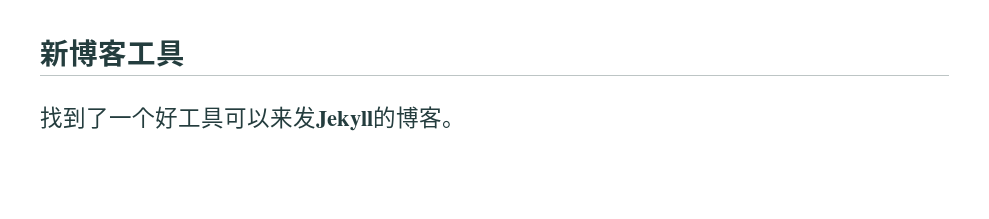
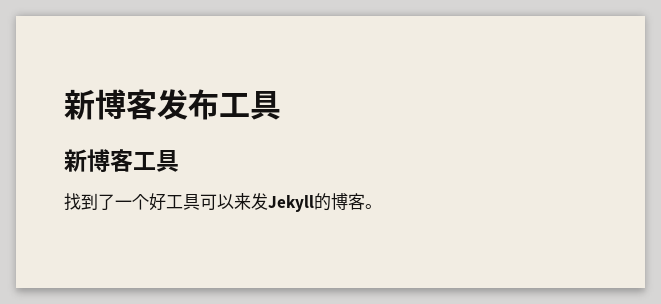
+ 新博客发布工具

